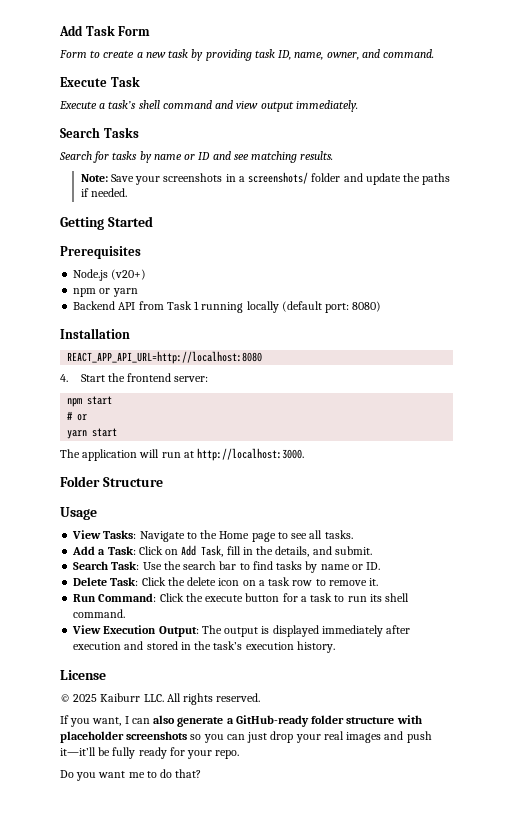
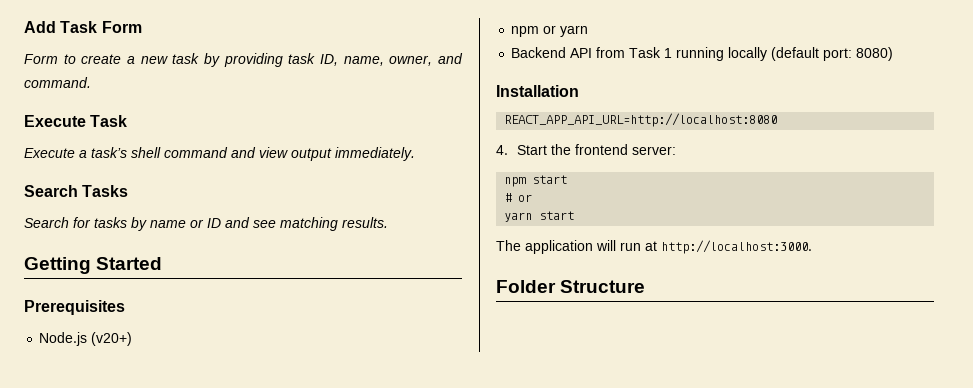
- Note: Save your screenshots in a screenshots/ folder and update the paths if needed.
- Usage
- View Tasks: Navigate to the Home page to see all tasks.
- Add a Task: Click on Add Task, fill in the details, and submit.
- Search Task: Use the search bar to find tasks by name or ID.
- Delete Task: Click the delete icon on a task row to remove it.
- Run Command: Click the execute button for a task to run its shell command.
- View Execution Output: The output is displayed immediately after execution and stored in the task’s execution history.
- License
- © 2025 Kaiburr LLC. All rights reserved.
- If you want, I can also generate a GitHub-ready folder structure with placeholder screenshots so you can just drop your real images and push it—it’ll be fully ready for your repo.
- Do you want me to do that?

